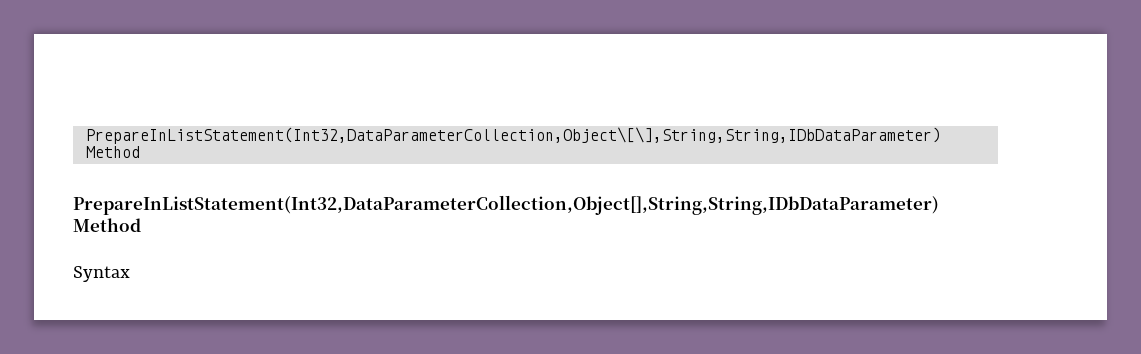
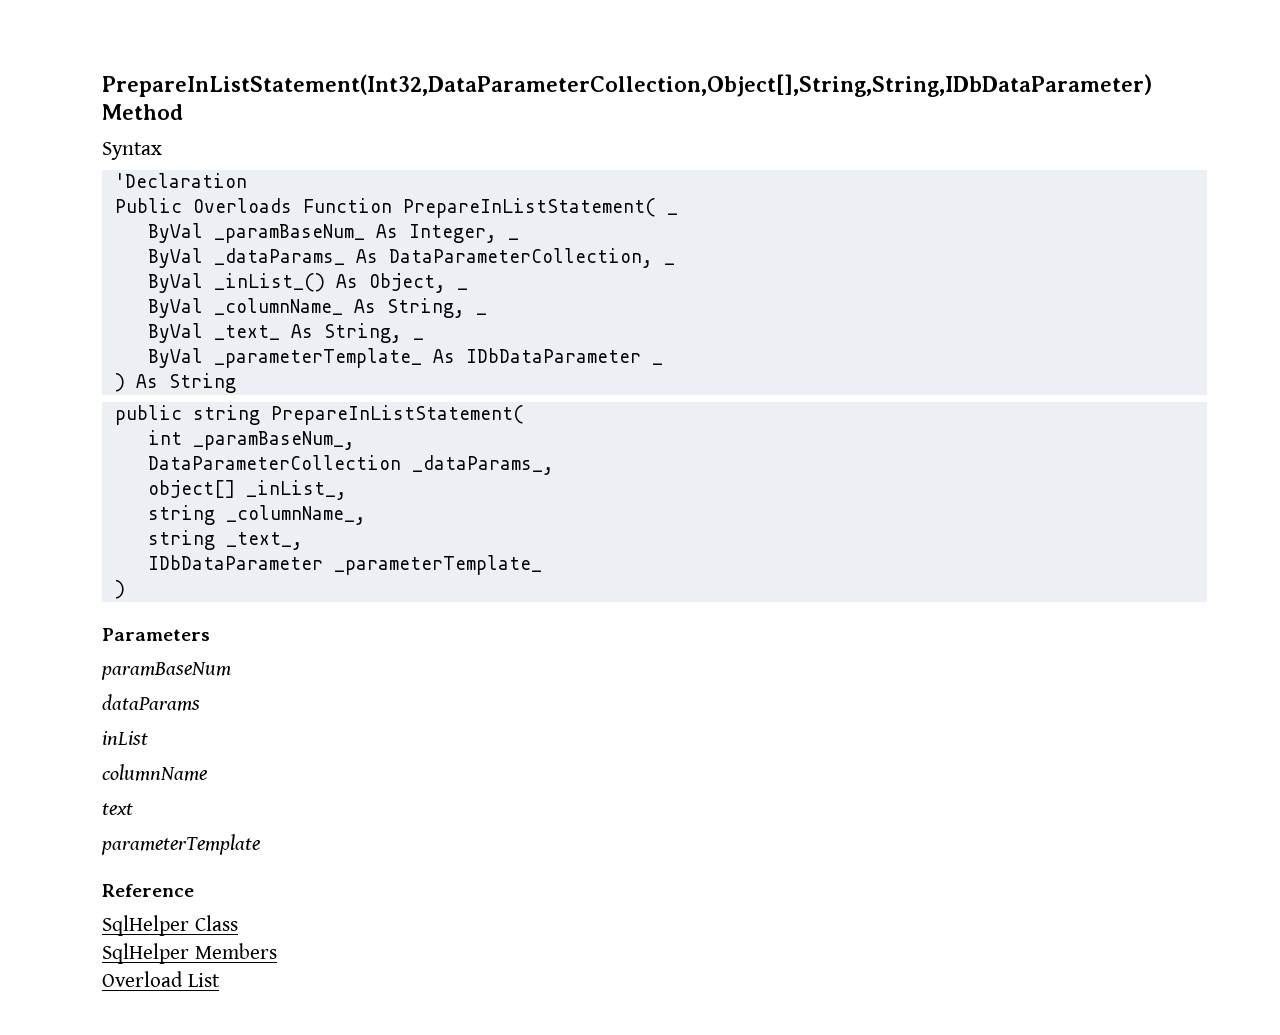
- PrepareInListStatement(Int32,DataParameterCollection,Object\[\],String,String,IDbDataParameter) Method
+ 'Declaration
+ Public Overloads Function PrepareInListStatement( _
+ ByVal _paramBaseNum_ As Integer, _
+ ByVal _dataParams_ As DataParameterCollection, _
+ ByVal _inList_() As Object, _
+ ByVal _columnName_ As String, _
+ ByVal _text_ As String, _
+ ByVal _parameterTemplate_ As IDbDataParameter _
+ ) As String
+ public string PrepareInListStatement(
+ int _paramBaseNum_,
+ DataParameterCollection _dataParams_,
+ object[] _inList_,
+ string _columnName_,
+ string _text_,
+ IDbDataParameter _parameterTemplate_
+ )
+ Parameters
+ paramBaseNum
+ dataParams
+ inList
+ columnName
+ text
+ parameterTemplate
+ Reference
+ SqlHelper Class
+ SqlHelper Members
+ Overload List

